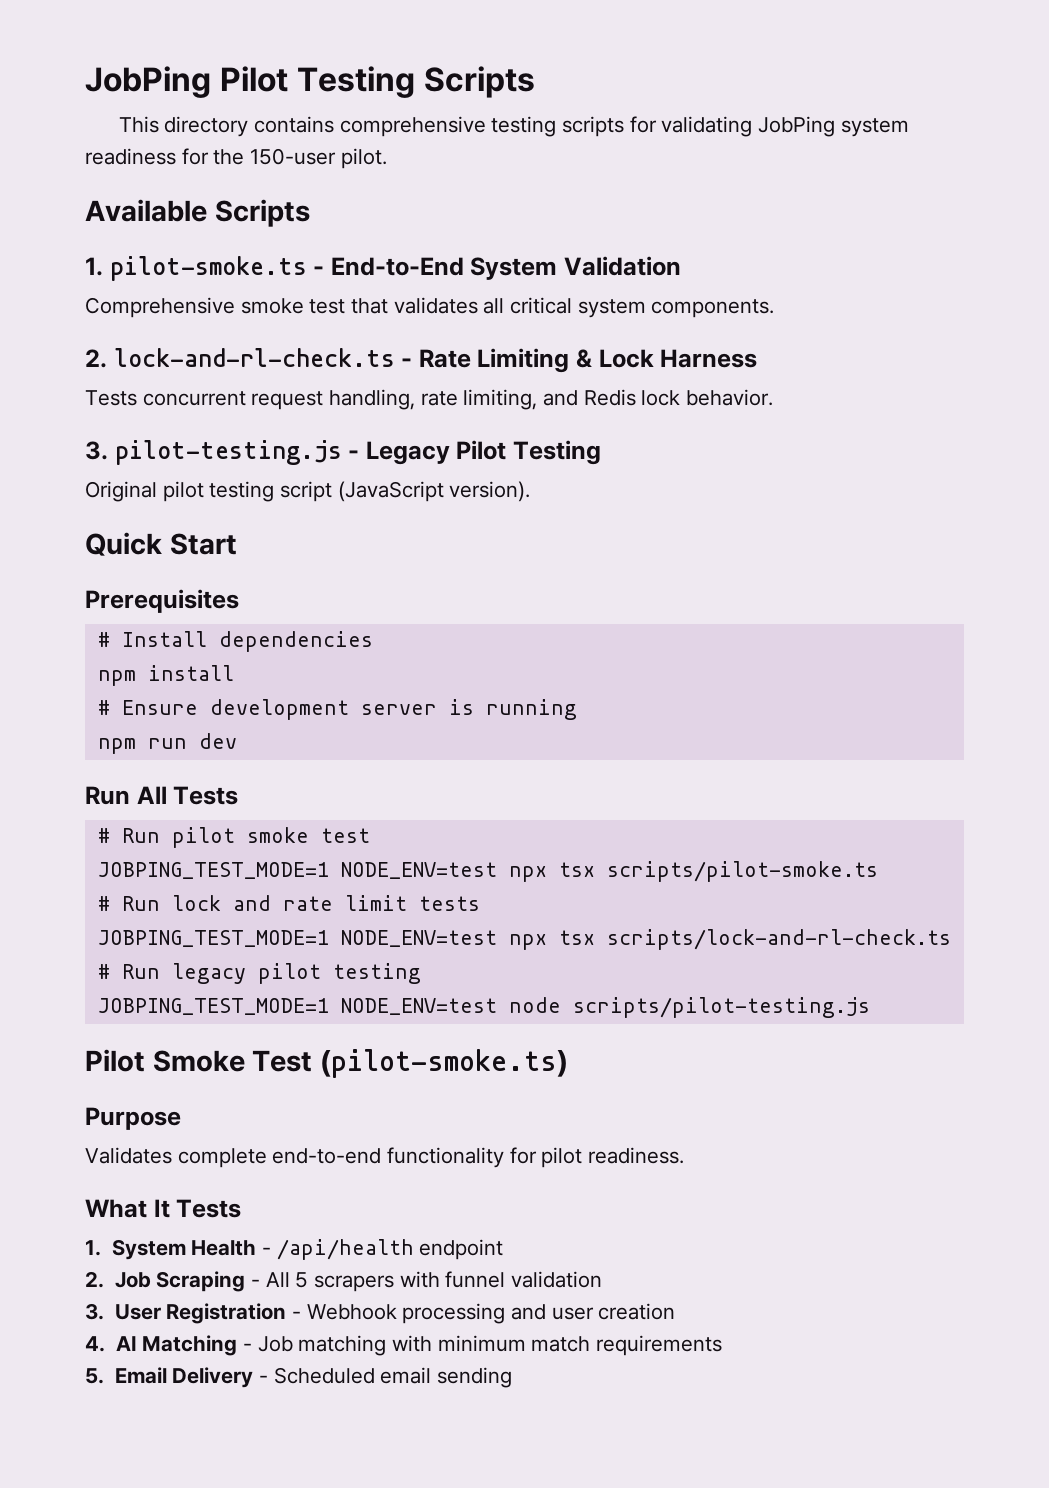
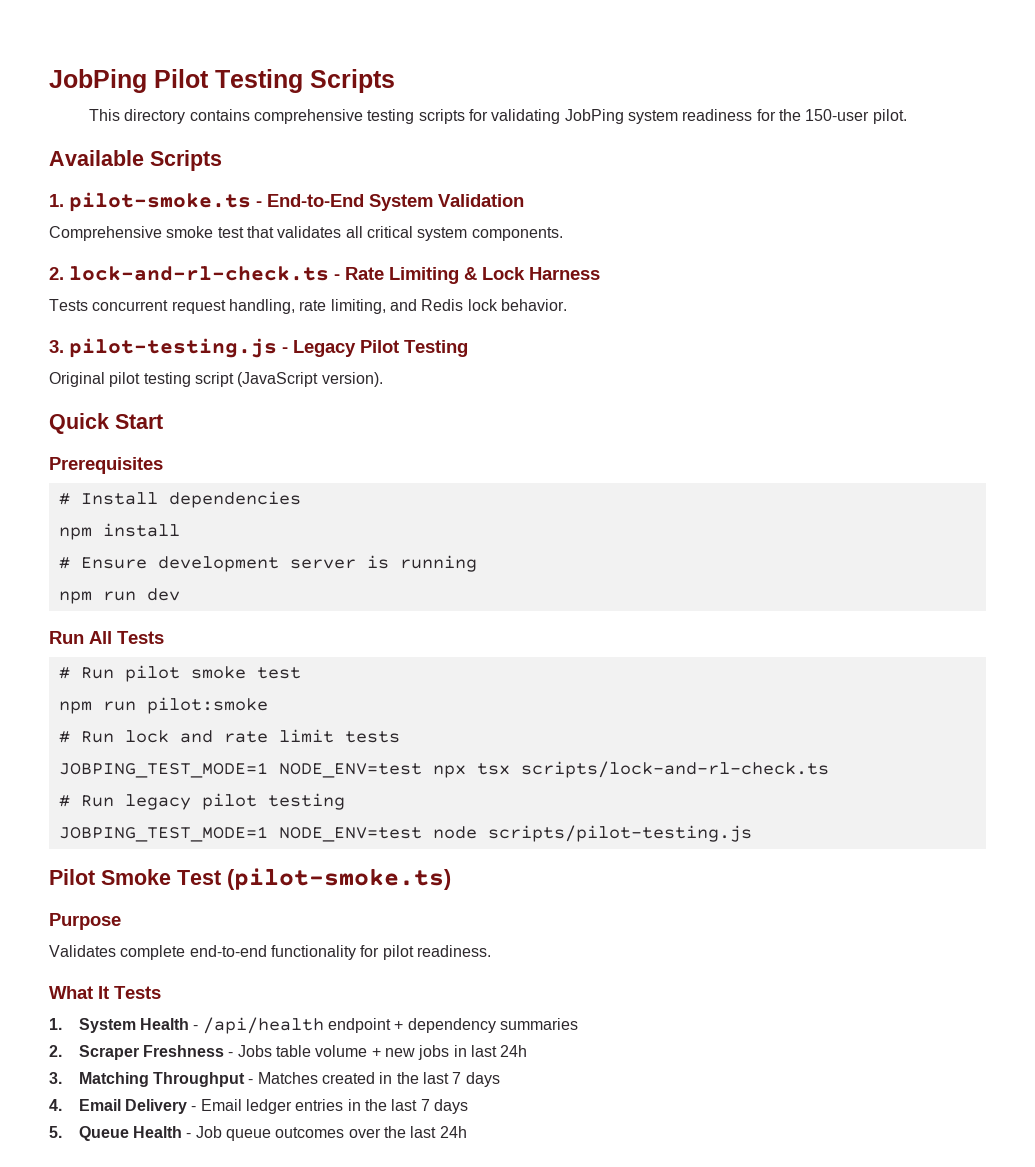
- JOBPING_TEST_MODE=1 NODE_ENV=test npx tsx scripts/pilot-smoke.ts
+ npm run pilot:smoke
- 1. System Health - /api/health endpoint
- 2. Job Scraping - All 5 scrapers with funnel validation
- 3. User Registration - Webhook processing and user creation
- 4. AI Matching - Job matching with minimum match requirements
- 5. Email Delivery - Scheduled email sending
+ 1. System Health - /api/health endpoint + dependency summaries
+ 2. Scraper Freshness - Jobs table volume + new jobs in last 24h
+ 3. Matching Throughput - Matches created in the last 7 days
+ 4. Email Delivery - Email ledger entries in the last 7 days
+ 5. Queue Health - Job queue outcomes over the last 24h

